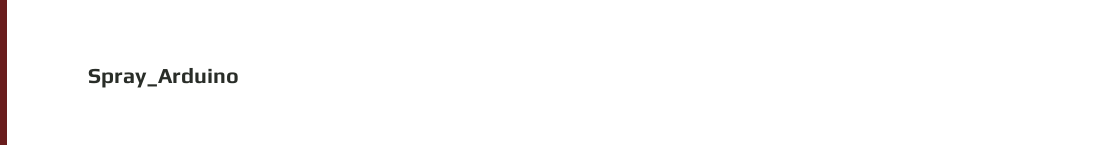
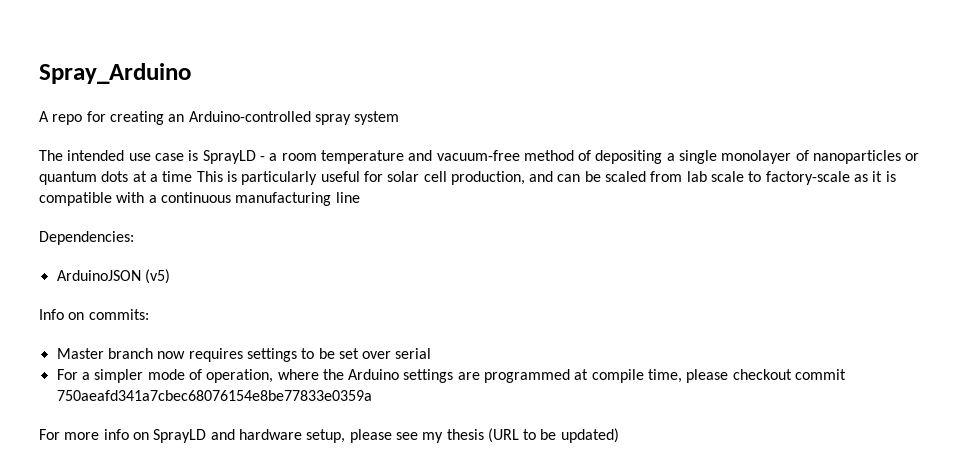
+ A repo for creating an Arduino-controlled spray system
+ The intended use case is SprayLD - a room temperature and vacuum-free method of depositing a single monolayer of nanoparticles or quantum dots at a time This is particularly useful for solar cell production, and can be scaled from lab scale to factory-scale as it is compatible with a continuous manufacturing line
+ Dependencies:
+ ArduinoJSON (v5)
+ Info on commits:
+ Master branch now requires settings to be set over serial
+ For a simpler mode of operation, where the Arduino settings are programmed at compile time, please checkout commit 750aeafd341a7cbec68076154e8be77833e0359a
+ For more info on SprayLD and hardware setup, please see my thesis (URL to be updated)

